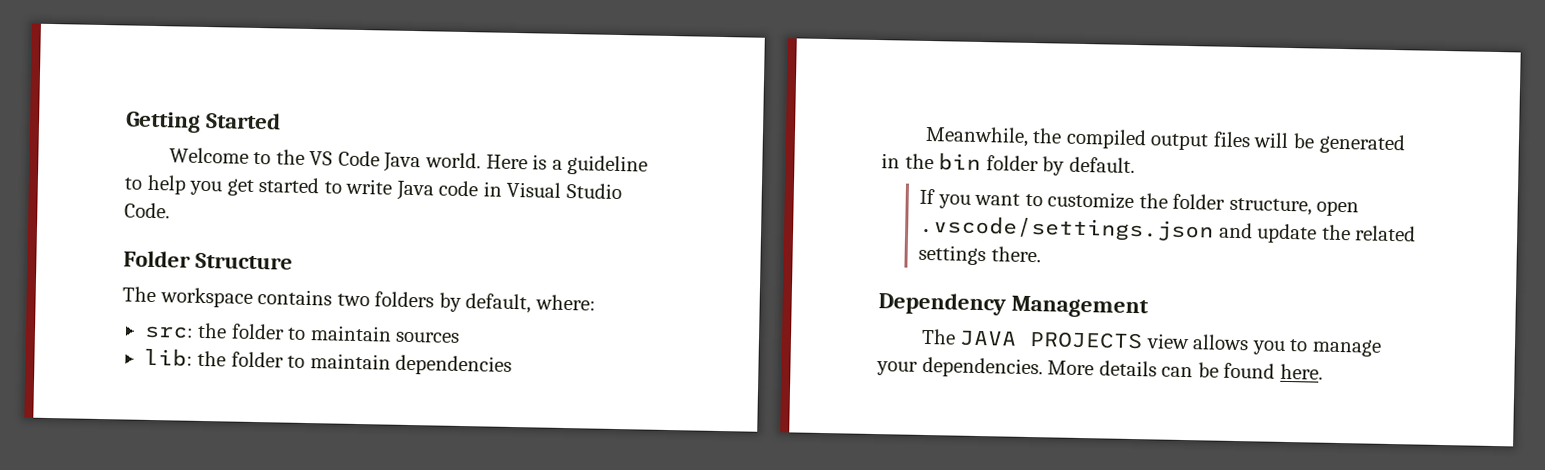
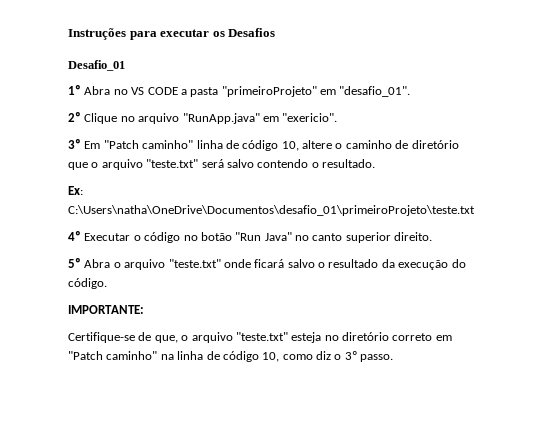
- Getting Started
- Welcome to the VS Code Java world. Here is a guideline to help you get started to write Java code in Visual Studio Code.
- Folder Structure
- The workspace contains two folders by default, where:
- src: the folder to maintain sources
- lib: the folder to maintain dependencies
- Meanwhile, the compiled output files will be generated in the bin folder by default.
- If you want to customize the folder structure, open .vscode/settings.json and update the related settings there.
- Dependency Management
- The JAVA PROJECTS view allows you to manage your dependencies. More details can be found here.
+ Instruções para executar os Desafios
+ Desafio_01
+ 1º Abra no VS CODE a pasta "primeiroProjeto" em "desafio_01".
+ 2º Clique no arquivo "RunApp.java" em "exericio".
+ 3º Em "Patch caminho" linha de código 10, altere o caminho de diretório que o arquivo "teste.txt" será salvo contendo o resultado.
+ Ex: C:\Users\natha\OneDrive\Documentos\desafio_01\primeiroProjeto\teste.txt
+ 4º Executar o código no botão "Run Java" no canto superior direito.
+ 5º Abra o arquivo "teste.txt" onde ficará salvo o resultado da execução do código.
+ IMPORTANTE:
+ Certifique-se de que, o arquivo "teste.txt" esteja no diretório correto em "Patch caminho" na linha de código 10, como diz o 3º passo.

